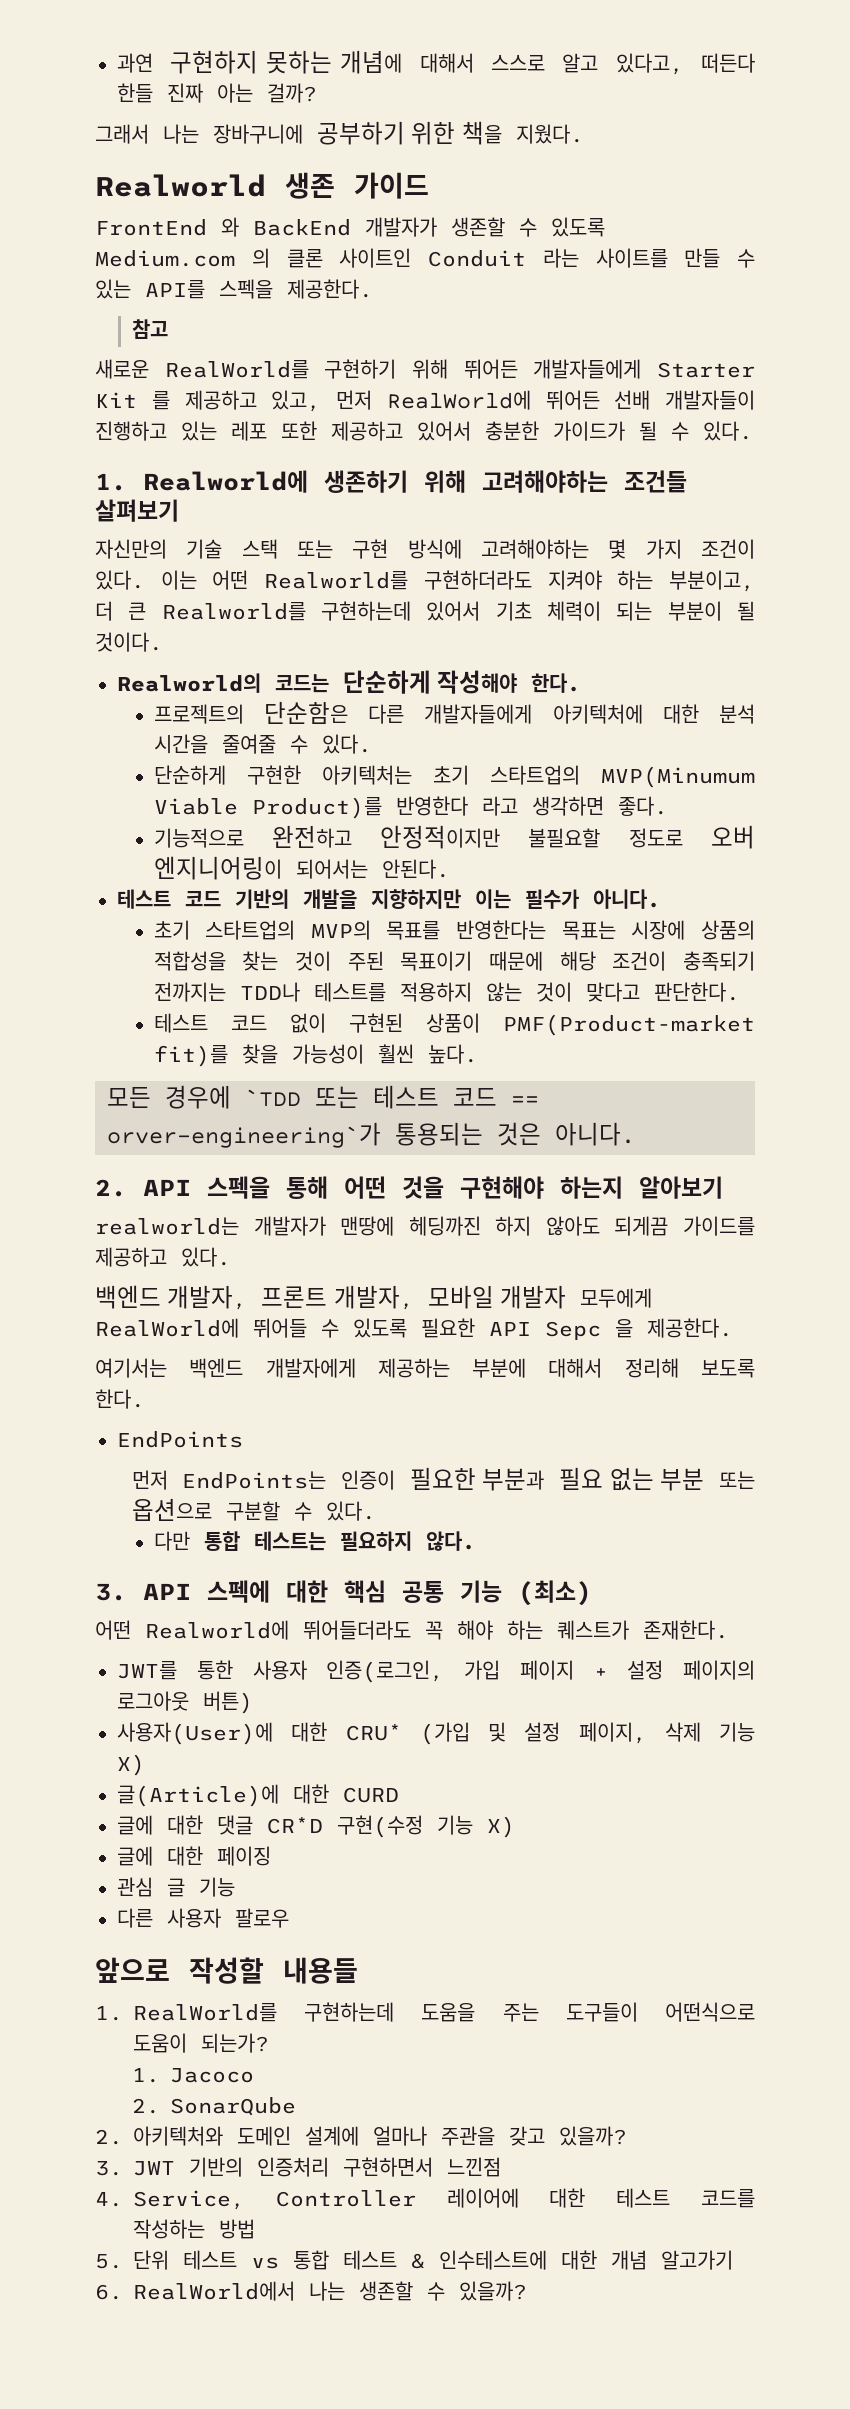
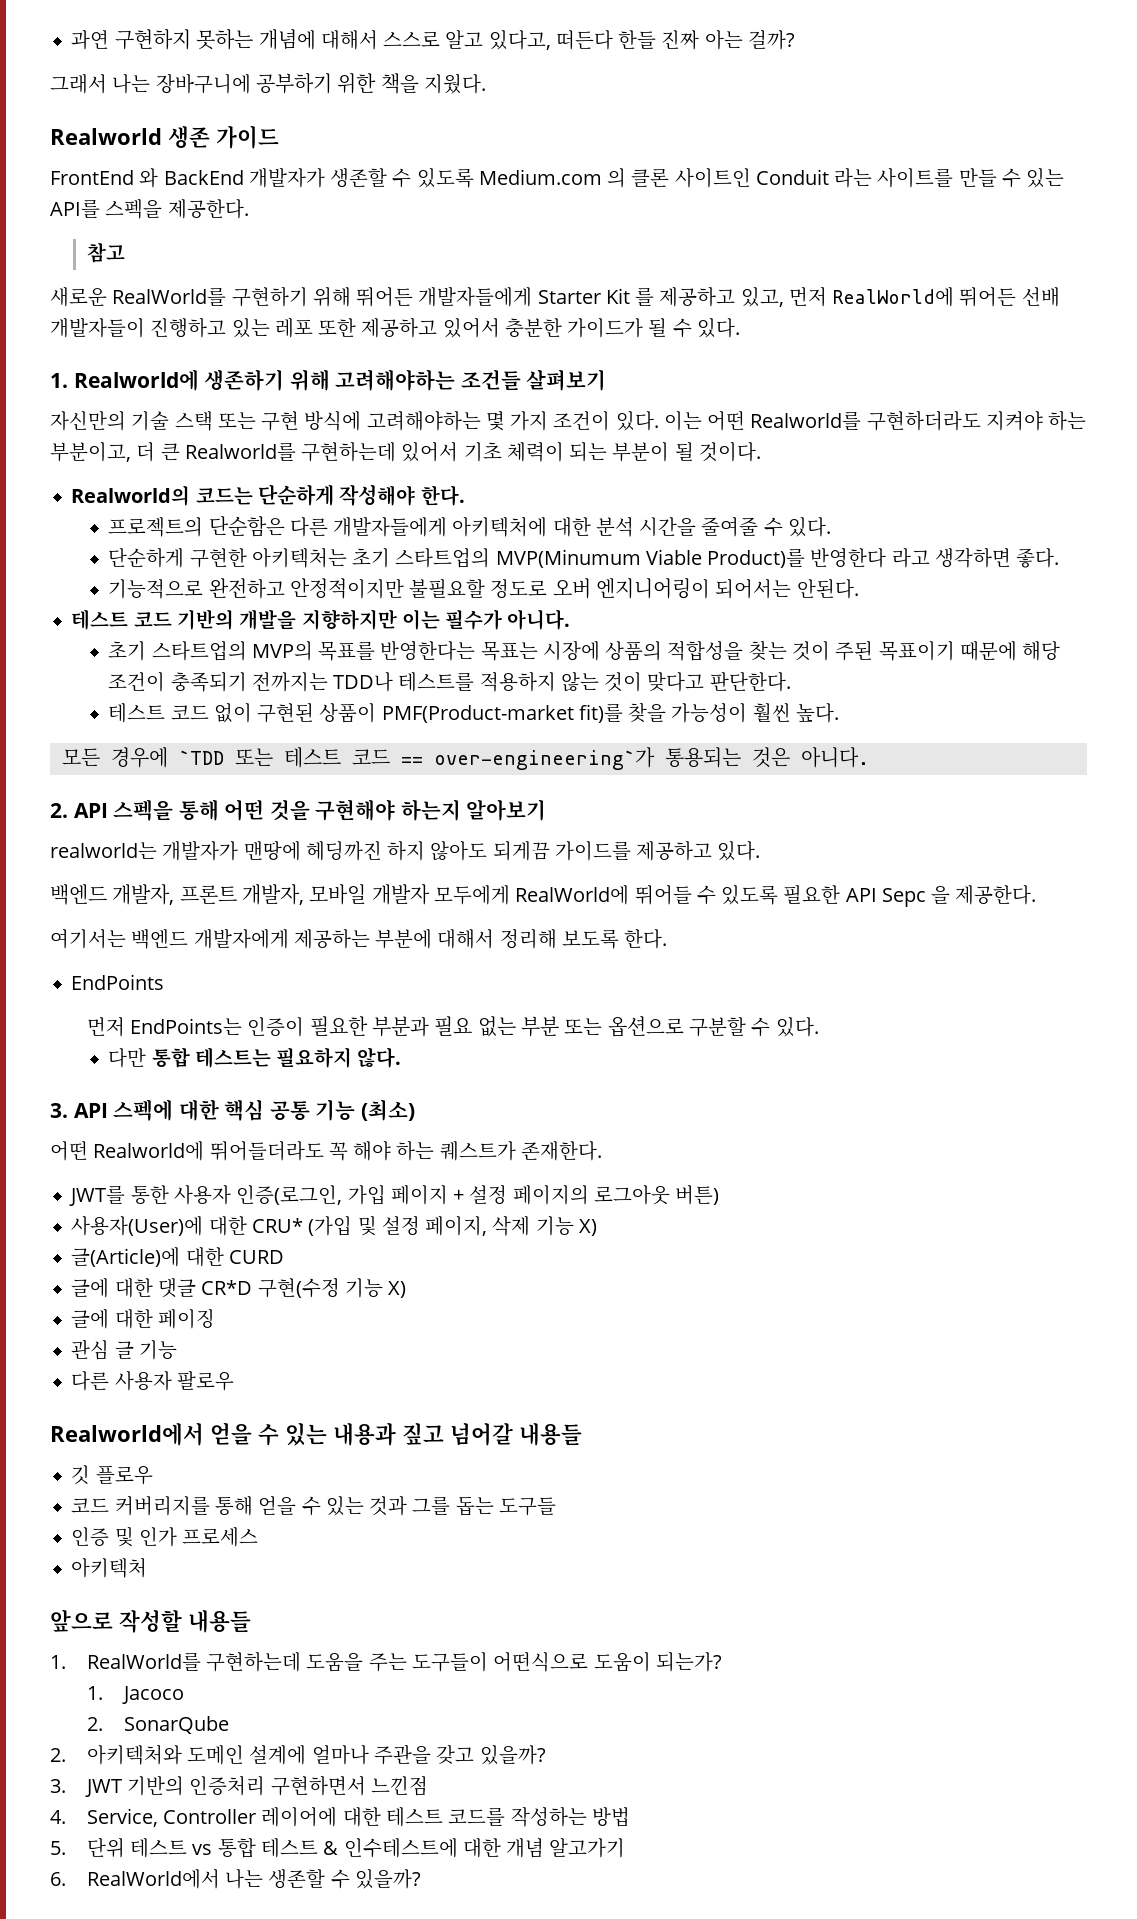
- 모든 경우에 `TDD 또는 테스트 코드 == orver-engineering`가 통용되는 것은 아니다.
+ 모든 경우에 `TDD 또는 테스트 코드 == over-engineering`가 통용되는 것은 아니다.
+ Realworld에서 얻을 수 있는 내용과 짚고 넘어갈 내용들
+ 깃 플로우
+ 코드 커버리지를 통해 얻을 수 있는 것과 그를 돕는 도구들
+ 인증 및 인가 프로세스
+ 아키텍처

